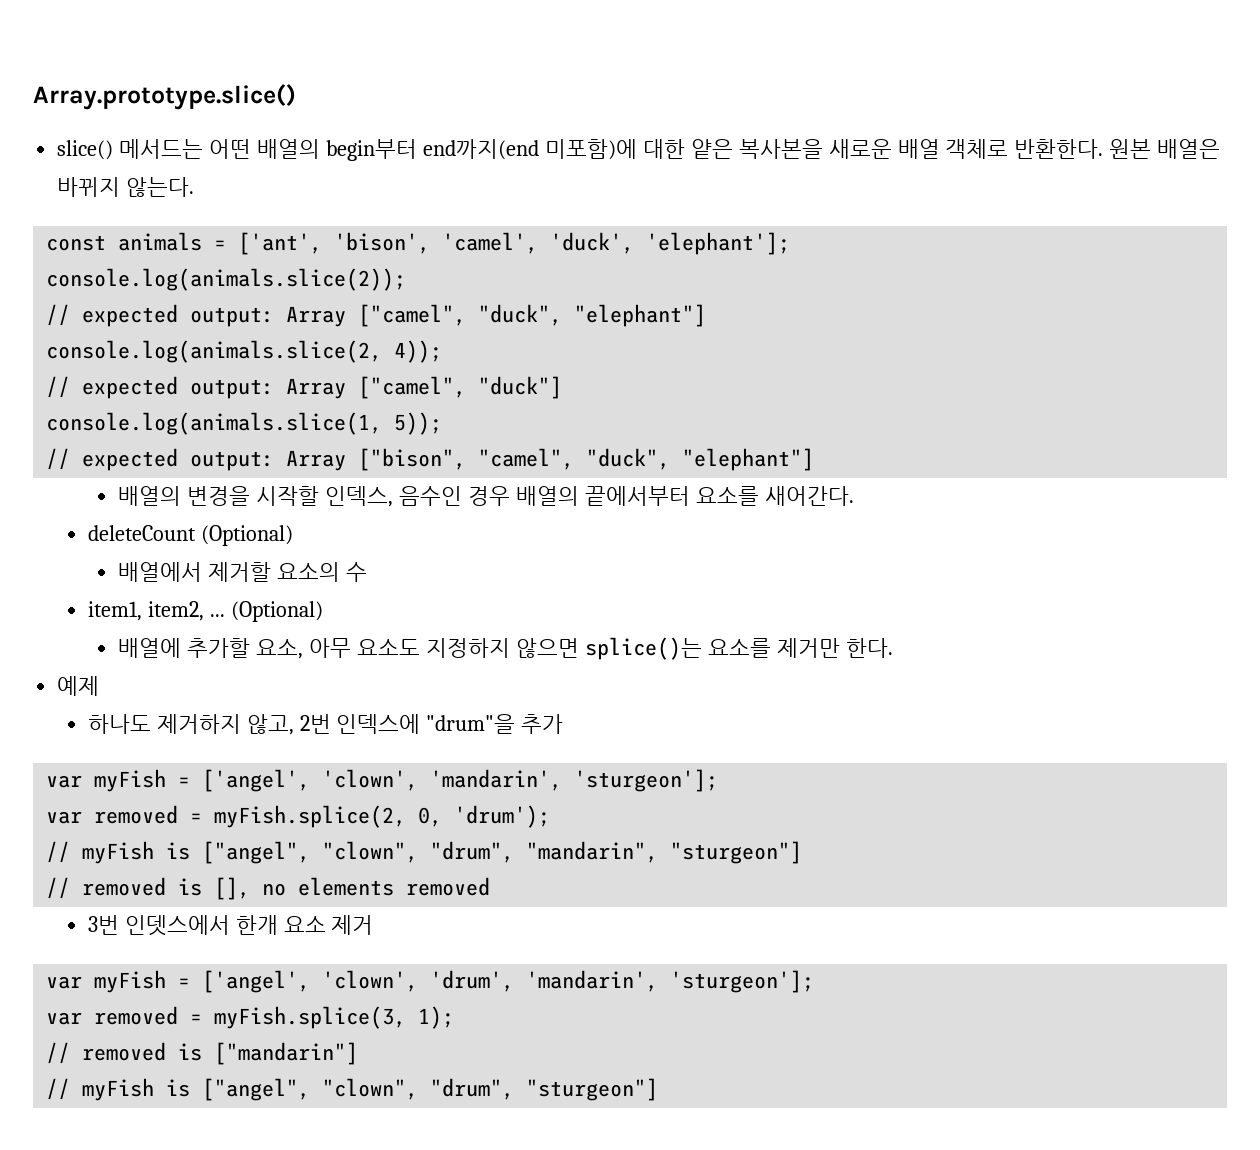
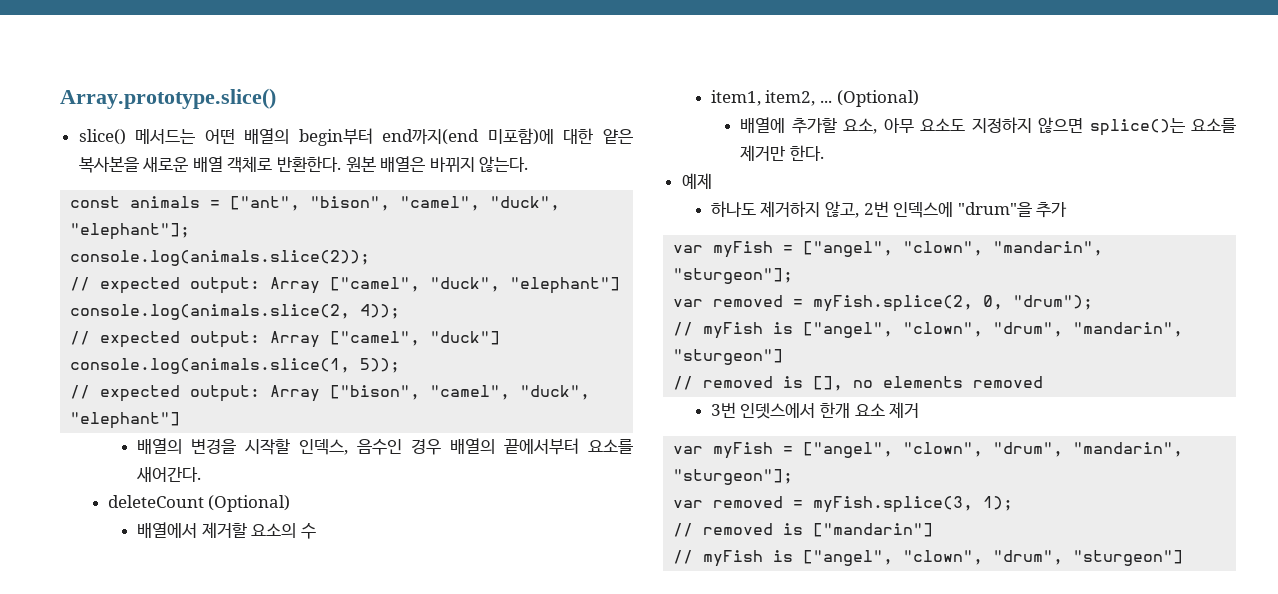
- const animals = ['ant', 'bison', 'camel', 'duck', 'elephant'];
+ const animals = ["ant", "bison", "camel", "duck", "elephant"];
- var myFish = ['angel', 'clown', 'mandarin', 'sturgeon'];
+ var myFish = ["angel", "clown", "mandarin", "sturgeon"];
- var removed = myFish.splice(2, 0, 'drum');
+ var removed = myFish.splice(2, 0, "drum");
- var myFish = ['angel', 'clown', 'drum', 'mandarin', 'sturgeon'];
+ var myFish = ["angel", "clown", "drum", "mandarin", "sturgeon"];

